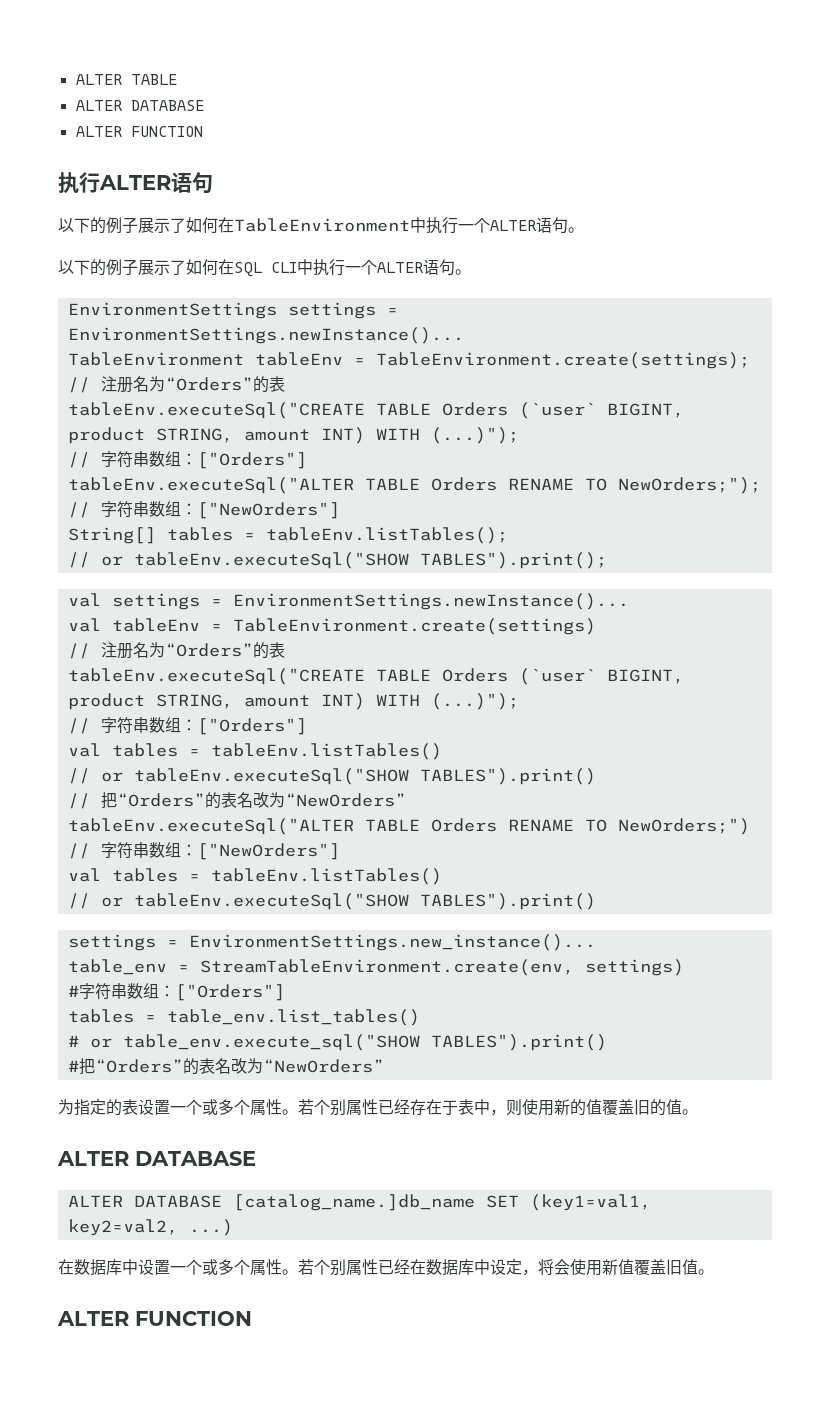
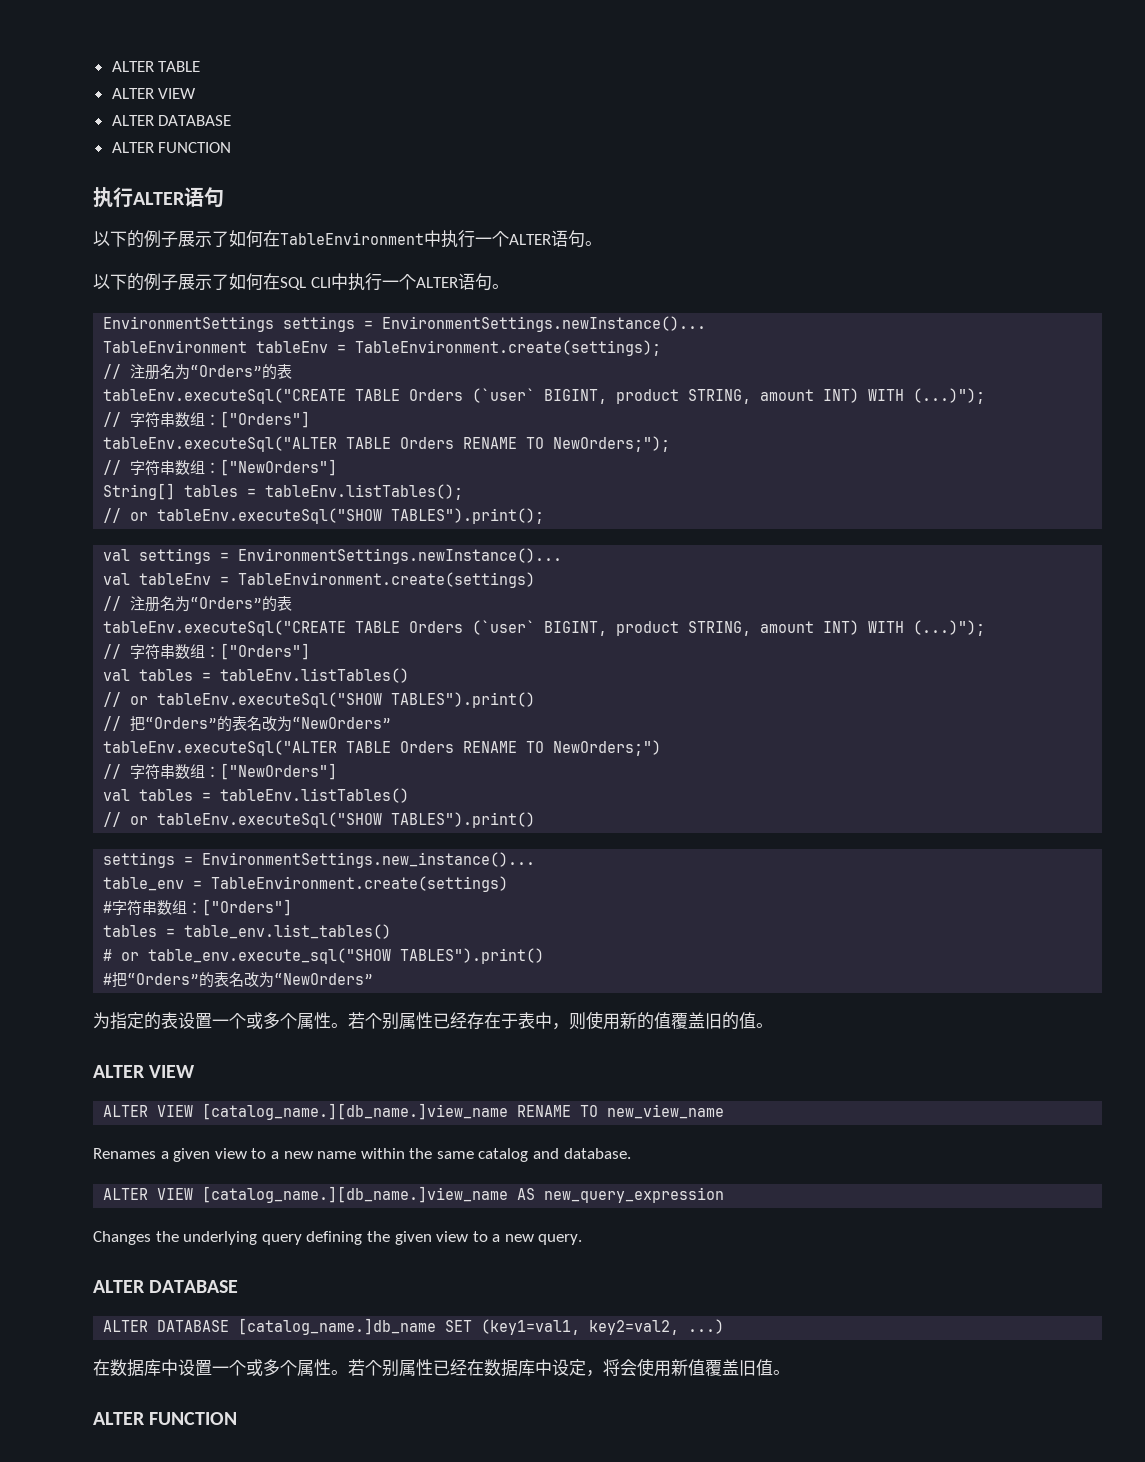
  ALTER TABLE
+ ALTER VIEW
- table_env = StreamTableEnvironment.create(env, settings)
+ table_env = TableEnvironment.create(settings)
  若个别属性已经存在于表中，则使用新的值覆盖旧的值。
+ ALTER VIEW
+ ALTER VIEW [catalog_name.][db_name.]view_name RENAME TO new_view_name
+ Renames a given view to a new name within the same catalog and database.
+ ALTER VIEW [catalog_name.][db_name.]view_name AS new_query_expression
+ Changes the underlying query defining the given view to a new query.

